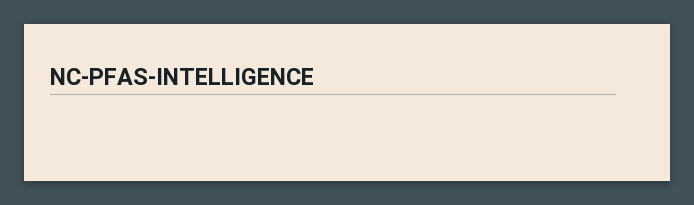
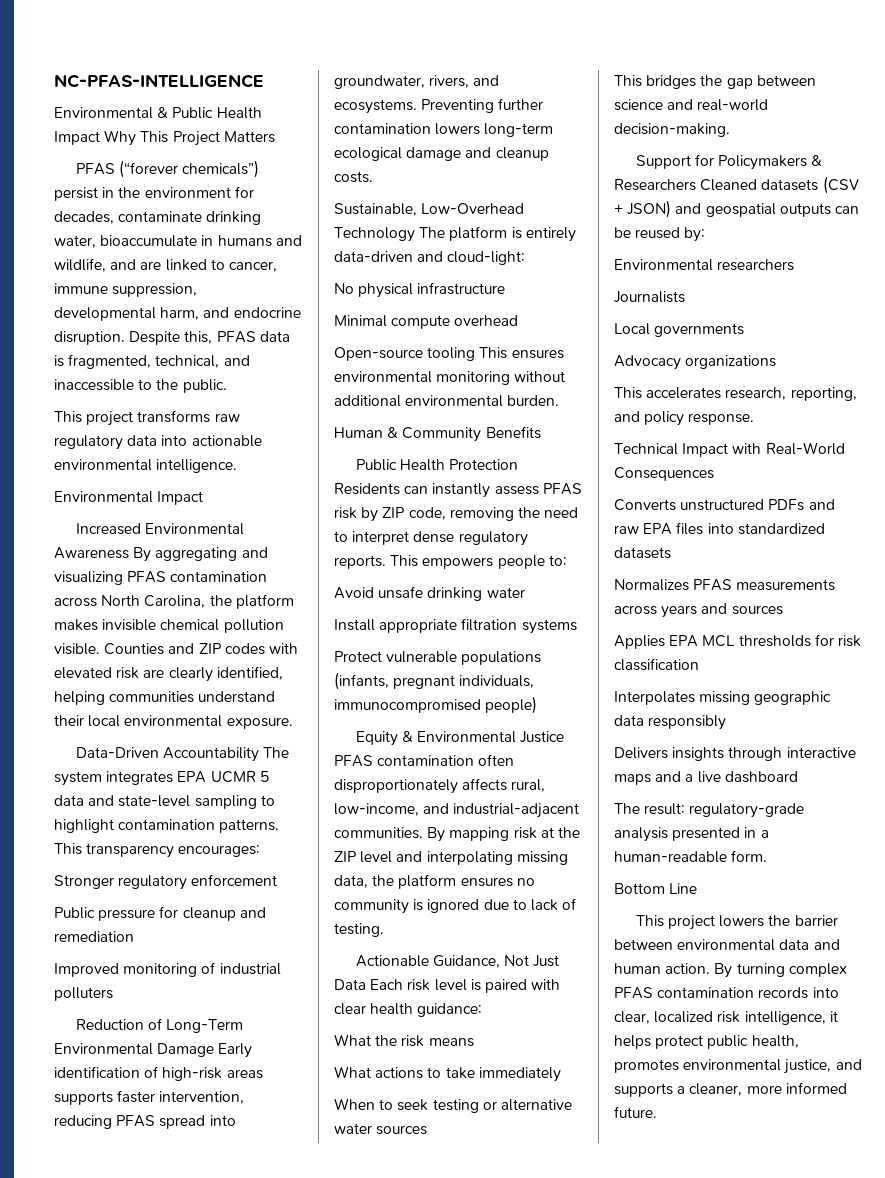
+ Environmental & Public Health Impact Why This Project Matters
+ PFAS (“forever chemicals”) persist in the environment for decades, contaminate drinking water, bioaccumulate in humans and wildlife, and are linked to cancer, immune suppression, developmental harm, and endocrine disruption. Despite this, PFAS data is fragmented, technical, and inaccessible to the public.
+ This project transforms raw regulatory data into actionable environmental intelligence.
+ Environmental Impact
+ Increased Environmental Awareness By aggregating and visualizing PFAS contamination across North Carolina, the platform makes invisible chemical pollution visible. Counties and ZIP codes with elevated risk are clearly identified, helping communities understand their local environmental exposure.
+ Data-Driven Accountability The system integrates EPA UCMR 5 data and state-level sampling to highlight contamination patterns. This transparency encourages:
+ Stronger regulatory enforcement
+ Public pressure for cleanup and remediation
+ Improved monitoring of industrial polluters
+ Reduction of Long-Term Environmental Damage Early identification of high-risk areas supports faster intervention, reducing PFAS spread into groundwater, rivers, and ecosystems. Preventing further contamination lowers long-term ecological damage and cleanup costs.
+ Sustainable, Low-Overhead Technology The platform is entirely data-driven and cloud-light:
+ No physical infrastructure
+ Minimal compute overhead
+ Open-source tooling This ensures environmental monitoring without additional environmental burden.
+ Human & Community Benefits
+ Public Health Protection Residents can instantly assess PFAS risk by ZIP code, removing the need to interpret dense regulatory reports. This empowers people to:
+ Avoid unsafe drinking water
+ Install appropriate filtration systems
+ Protect vulnerable populations (infants, pregnant individuals, immunocompromised people)
+ Equity & Environmental Justice PFAS contamination often disproportionately affects rural, low-income, and industrial-adjacent communities. By mapping risk at the ZIP level and interpolating missing data, the platform ensures no community is ignored due to lack of testing.
+ Actionable Guidance, Not Just Data Each risk level is paired with clear health guidance:
+ What the risk means
+ What actions to take immediately
+ When to seek testing or alternative water sources
+ This bridges the gap between science and real-world decision-making.
+ Support for Policymakers & Researchers Cleaned datasets (CSV + JSON) and geospatial outputs can be reused by:
+ Environmental researchers
+ Journalists
+ Local governments
+ Advocacy organizations
+ This accelerates research, reporting, and policy response.
+ Technical Impact with Real-World Consequences
+ Converts unstructured PDFs and raw EPA files into standardized datasets
+ Normalizes PFAS measurements across years and sources
+ Applies EPA MCL thresholds for risk classification
+ Interpolates missing geographic data responsibly
+ Delivers insights through interactive maps and a live dashboard
+ The result: regulatory-grade analysis presented in a human-readable form.
+ Bottom Line
+ This project lowers the barrier between environmental data and human action. By turning complex PFAS contamination records into clear, localized risk intelligence, it helps protect public health, promotes environmental justice, and supports a cleaner, more informed future.

